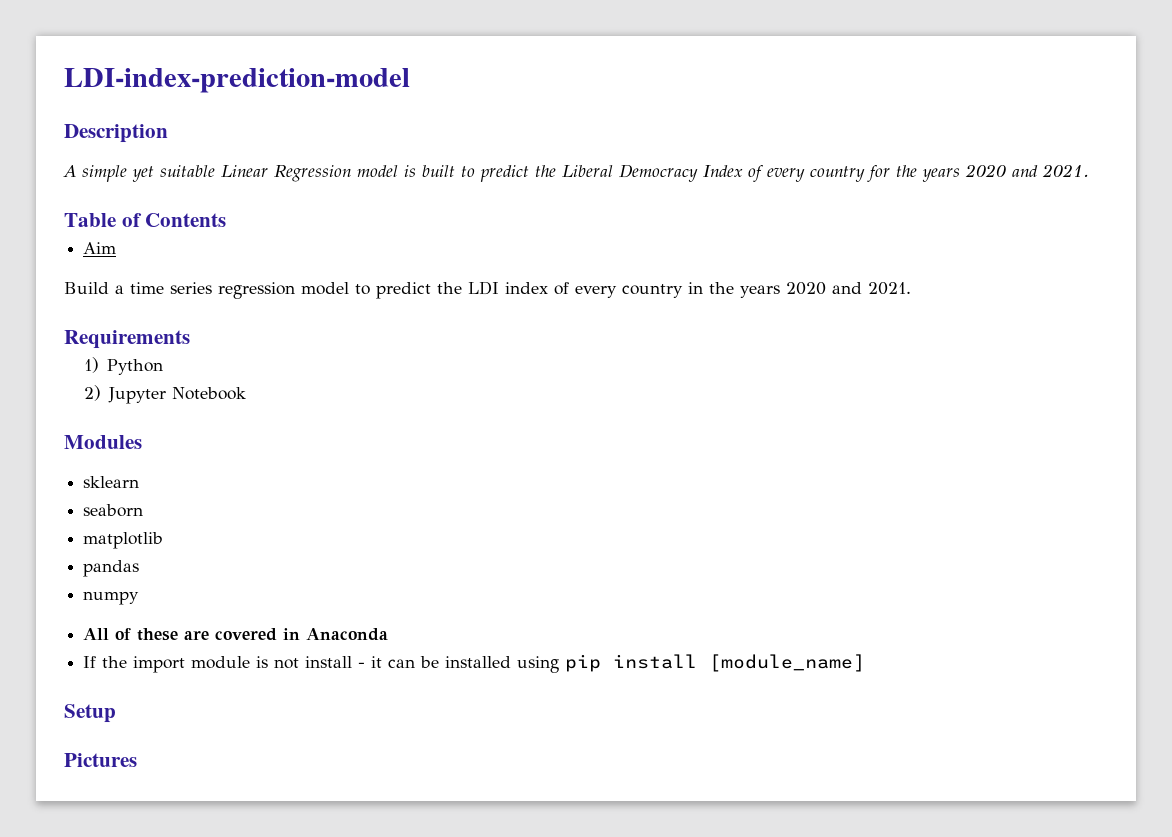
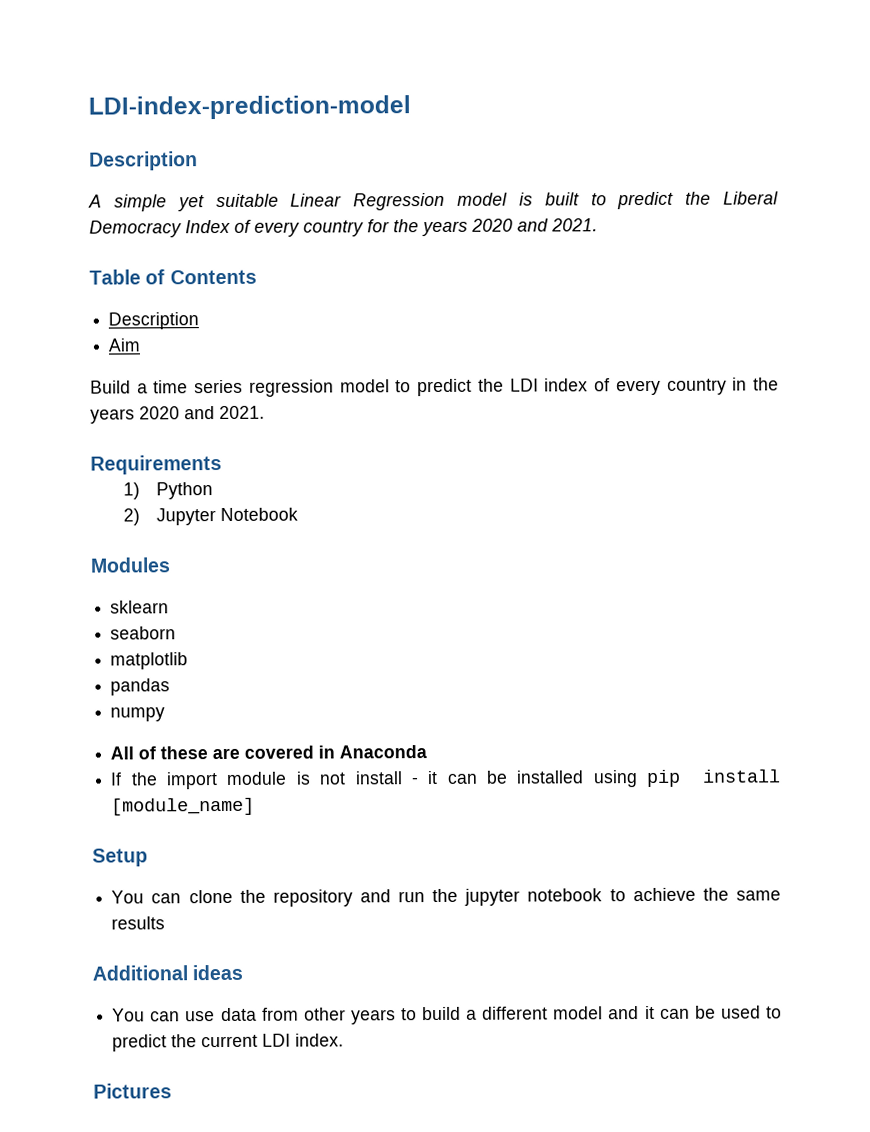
  Table of Contents
+ Description
+ You can clone the repository and run the jupyter notebook to achieve the same results
+ Additional ideas
+ You can use data from other years to build a different model and it can be used to predict the current LDI index.

